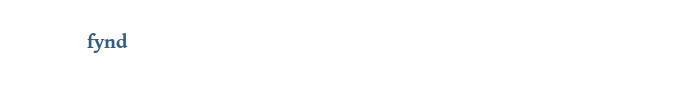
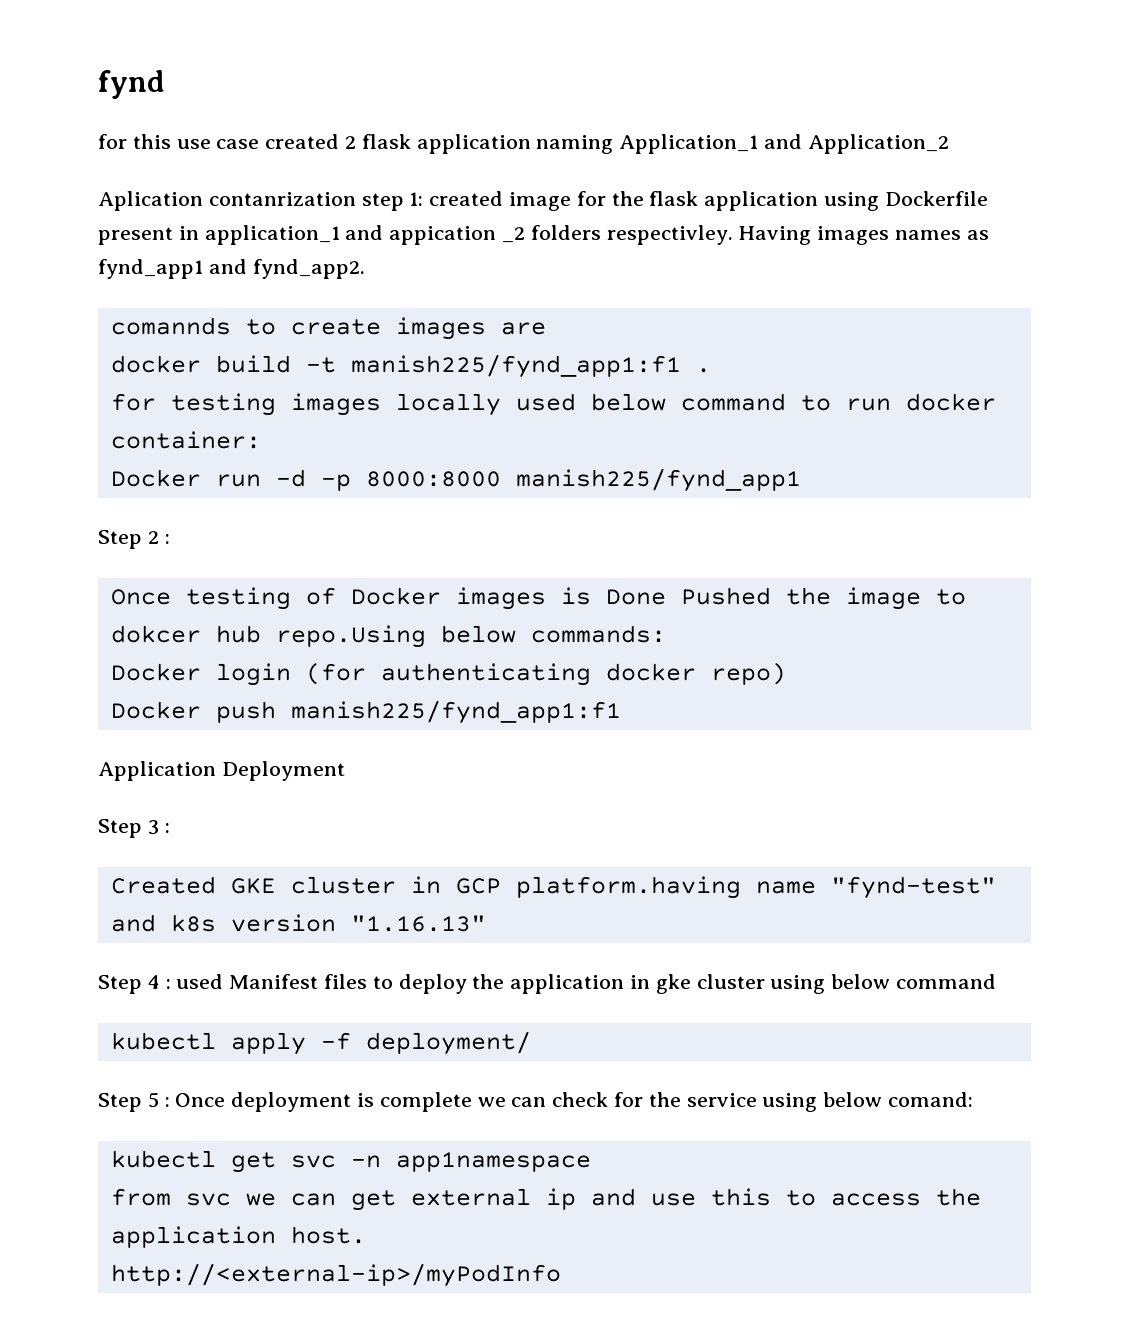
+ for this use case created 2 flask application naming Application_1 and Application_2
+ Aplication contanrization step 1: created image for the flask application using Dockerfile present in application_1 and appication _2 folders respectivley. Having images names as fynd_app1 and fynd_app2.
+ comannds to create images are
+ docker build -t manish225/fynd_app1:f1 .
+ for testing images locally used below command to run docker container:
+ Docker run -d -p 8000:8000 manish225/fynd_app1
+ Step 2 :
+ Once testing of Docker images is Done Pushed the image to dokcer hub repo.Using below commands:
+ Docker login (for authenticating docker repo)
+ Docker push manish225/fynd_app1:f1
+ Application Deployment
+ Step 3 :
+ Created GKE cluster in GCP platform.having name "fynd-test" and k8s version "1.16.13"
+ Step 4 : used Manifest files to deploy the application in gke cluster using below command
+ kubectl apply -f deployment/
+ Step 5 : Once deployment is complete we can check for the service using below comand:
+ kubectl get svc -n app1namespace
+ from svc we can get external ip and use this to access the application host.
+ http://<external-ip>/myPodInfo

